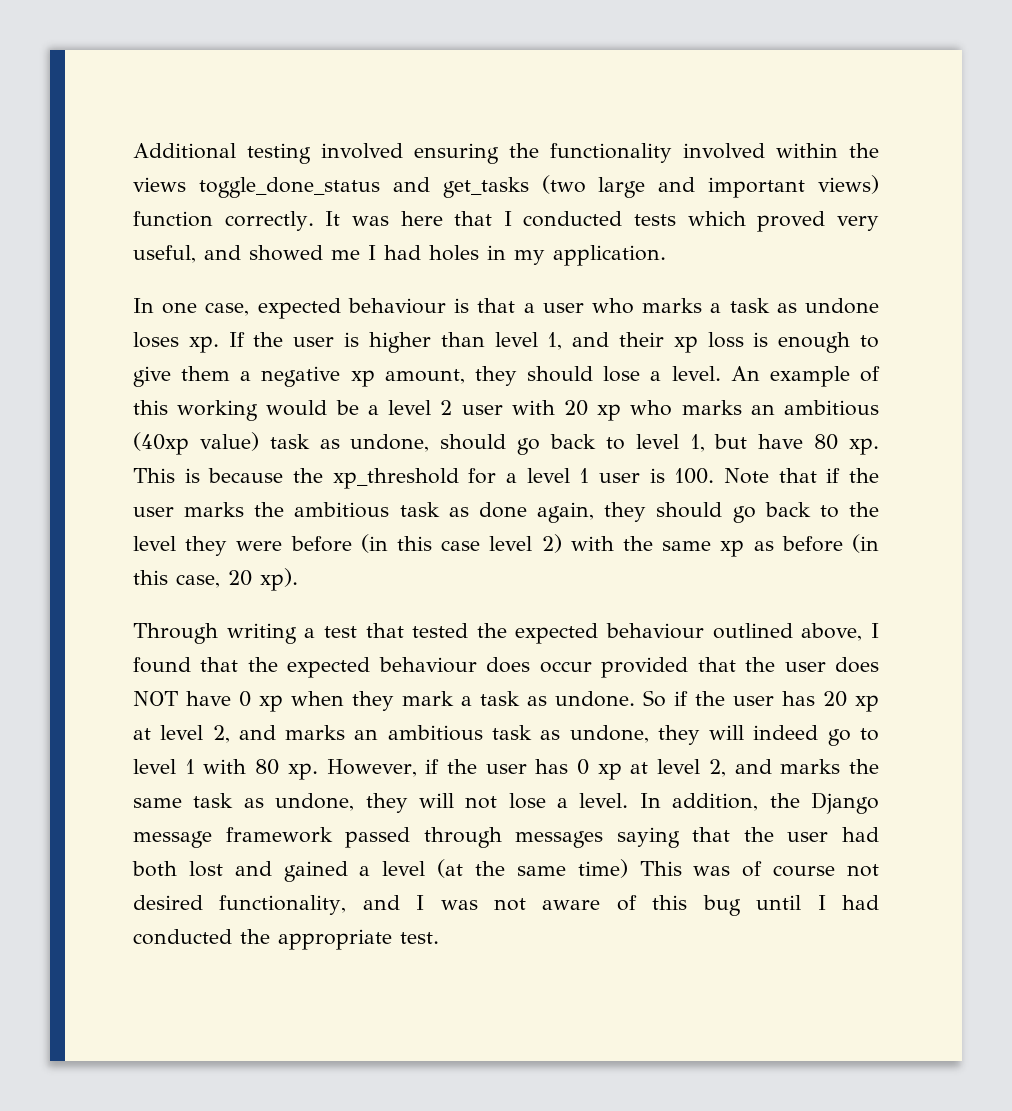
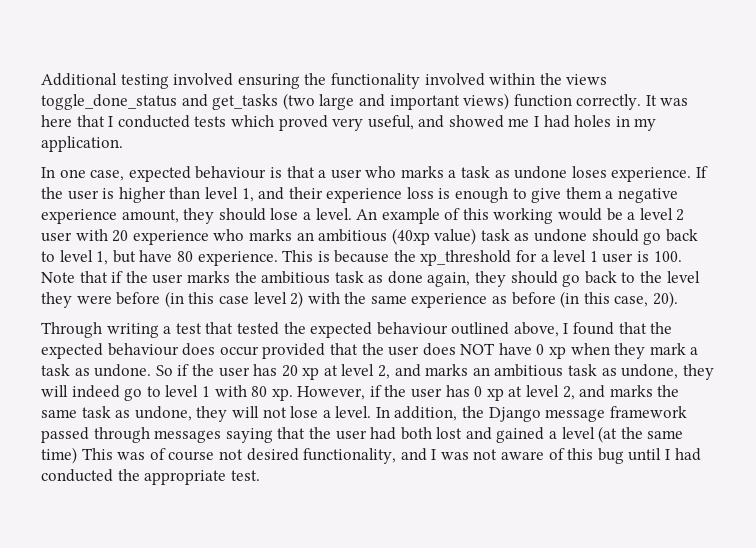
- In one case, expected behaviour is that a user who marks a task as undone loses xp.
+ In one case, expected behaviour is that a user who marks a task as undone loses experience.
- If the user is higher than level 1, and their xp loss is enough to give them a negative xp amount, they should lose a level.
+ If the user is higher than level 1, and their experience loss is enough to give them a negative experience amount, they should lose a level.
- An example of this working would be a level 2 user with 20 xp who marks an ambitious (40xp value) task as undone, should go back to level 1, but have 80 xp.
+ An example of this working would be a level 2 user with 20 experience who marks an ambitious (40xp value) task as undone should go back to level 1, but have 80 experience.
- This is because the xp_threshold for a level 1 user is 100. Note that if the user marks the ambitious task as done again, they should go back to the level they were before (in this case level 2) with the same xp as before (in this case, 20 xp).
+ This is because the xp_threshold for a level 1 user is 100. Note that if the user marks the ambitious task as done again, they should go back to the level they were before (in this case level 2) with the same experience as before (in this case, 20).

